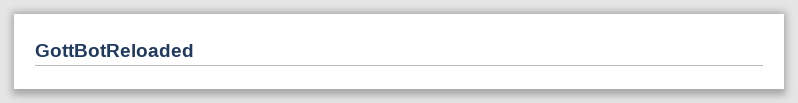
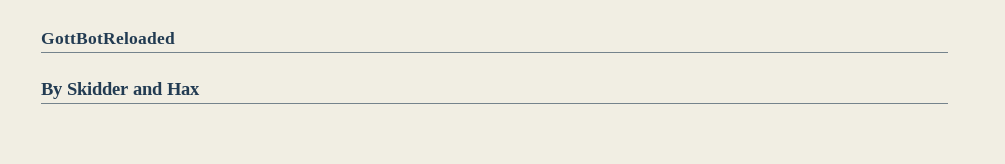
+ By Skidder and Hax

